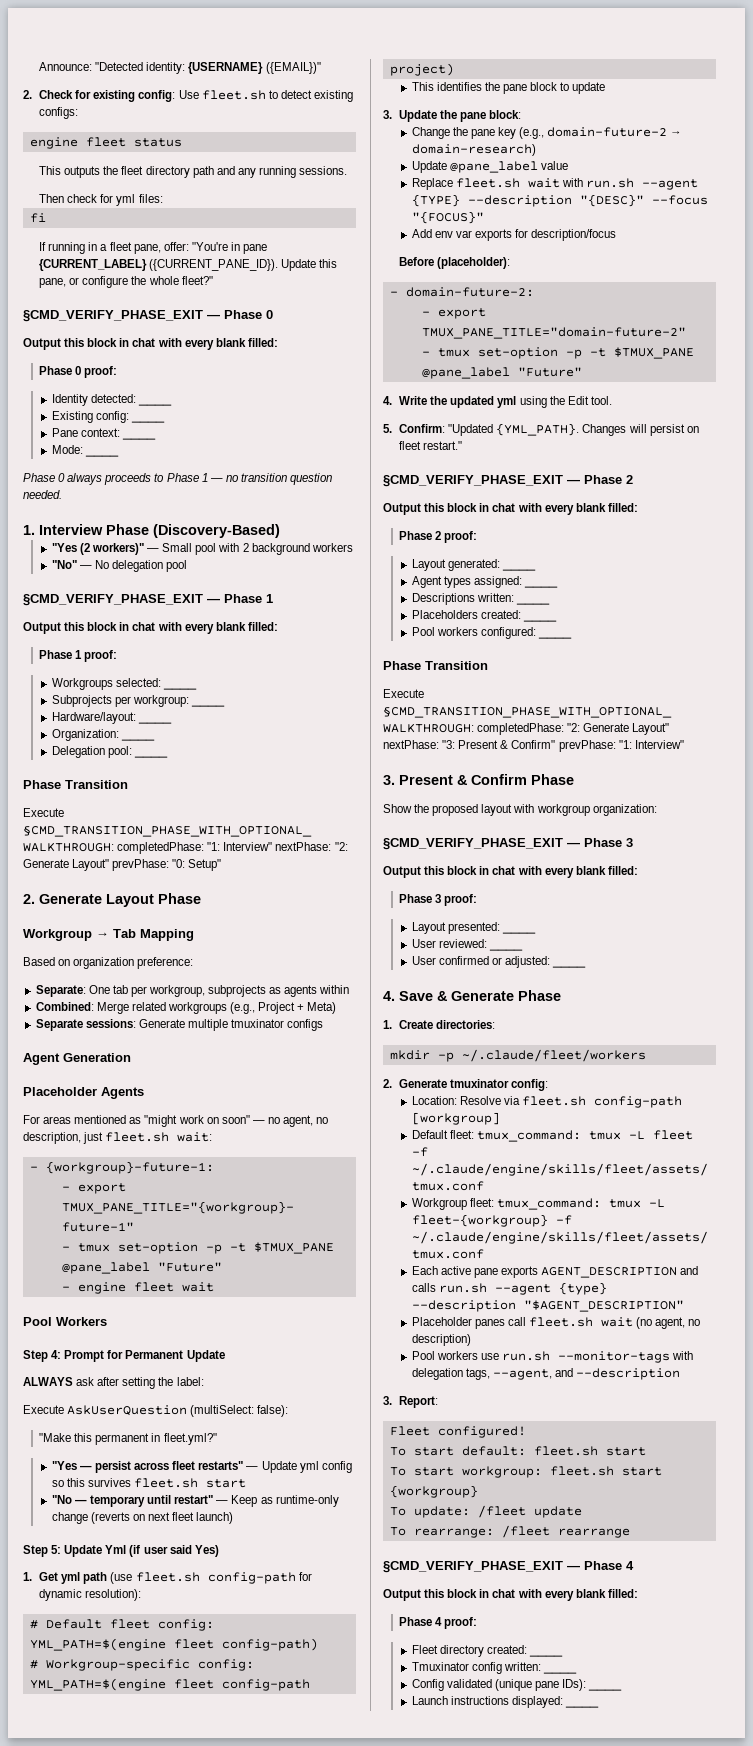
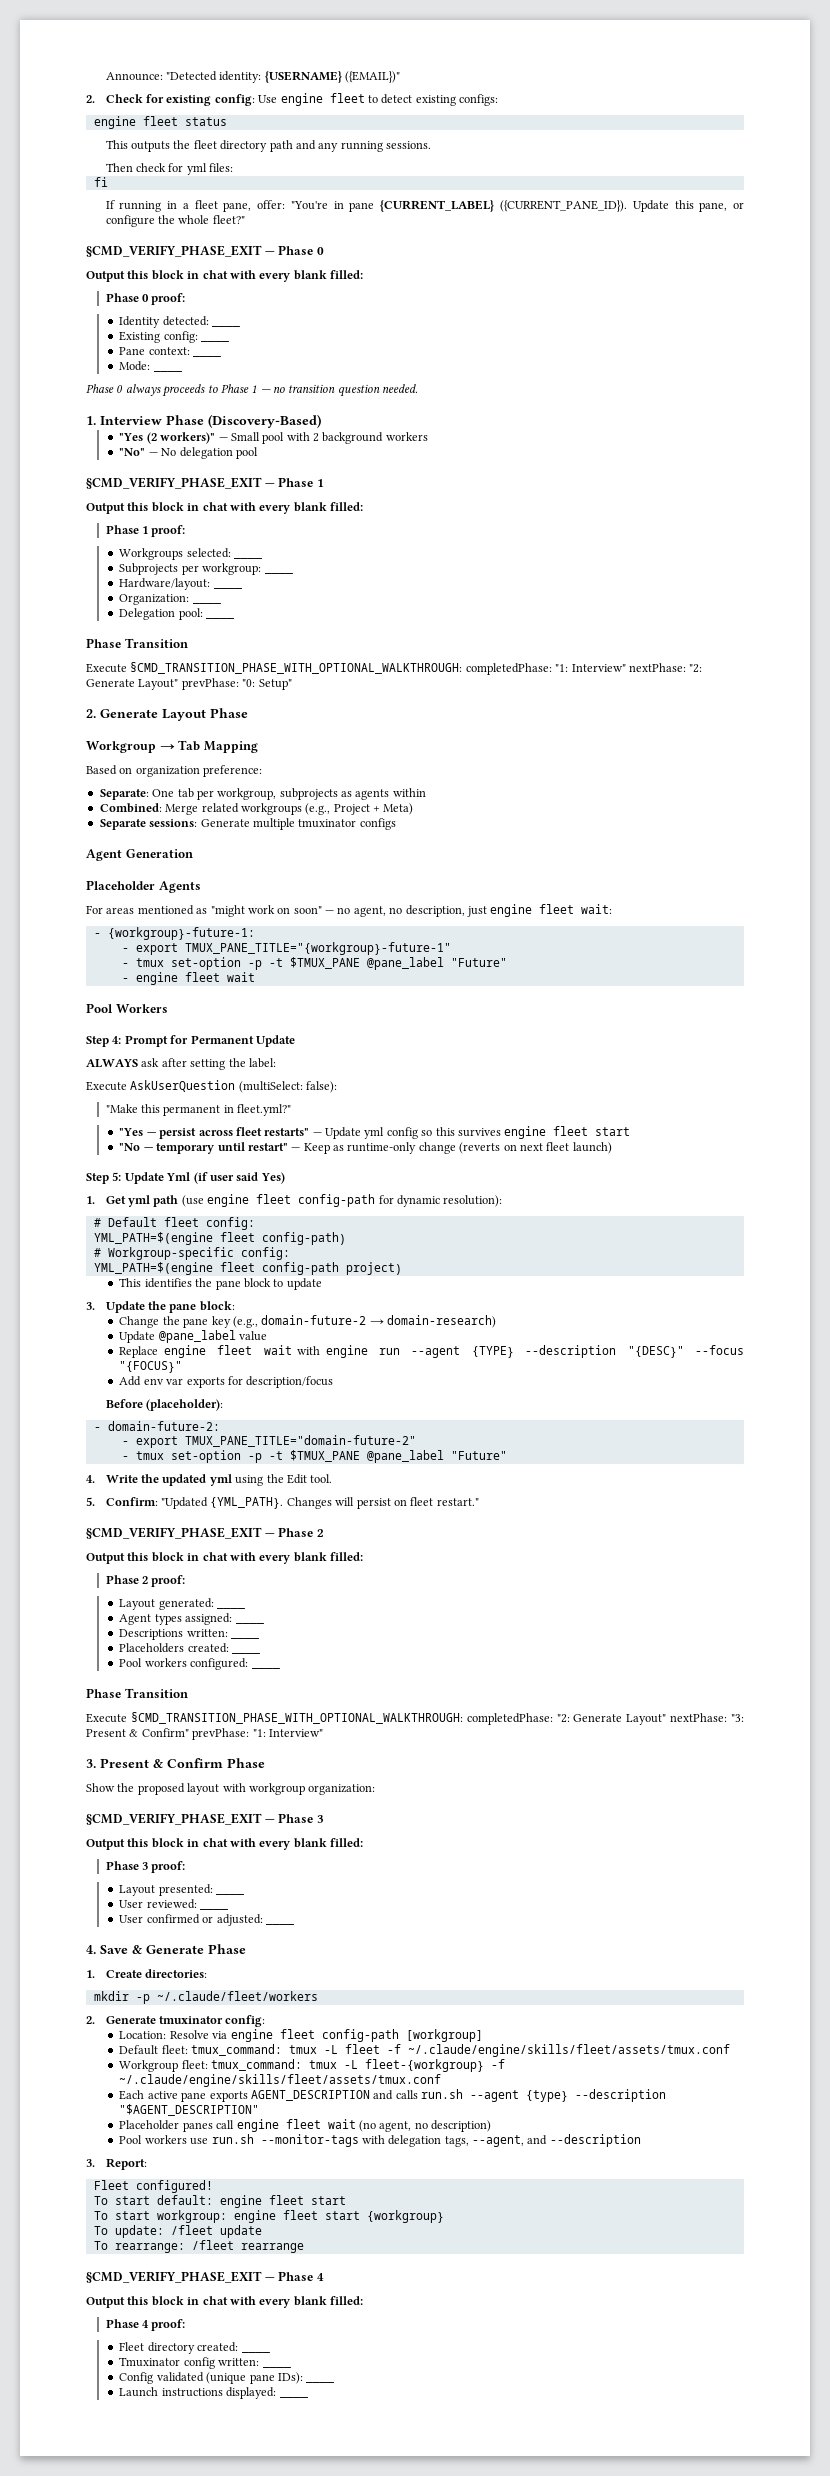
- 2. Check for existing config: Use fleet.sh to detect existing configs:
+ 2. Check for existing config: Use engine fleet to detect existing configs:
- For areas mentioned as "might work on soon" — no agent, no description, just fleet.sh wait:
+ For areas mentioned as "might work on soon" — no agent, no description, just engine fleet wait:
- "Yes — persist across fleet restarts" — Update yml config so this survives fleet.sh start
+ "Yes — persist across fleet restarts" — Update yml config so this survives engine fleet start
- 1. Get yml path (use fleet.sh config-path for dynamic resolution):
+ 1. Get yml path (use engine fleet config-path for dynamic resolution):
- Replace fleet.sh wait with run.sh --agent {TYPE} --description "{DESC}" --focus "{FOCUS}"
+ Replace engine fleet wait with engine run --agent {TYPE} --description "{DESC}" --focus "{FOCUS}"
- Location: Resolve via fleet.sh config-path [workgroup]
+ Location: Resolve via engine fleet config-path [workgroup]
- Placeholder panes call fleet.sh wait (no agent, no description)
+ Placeholder panes call engine fleet wait (no agent, no description)
- To start default: fleet.sh start
+ To start default: engine fleet start
- To start workgroup: fleet.sh start {workgroup}
+ To start workgroup: engine fleet start {workgroup}

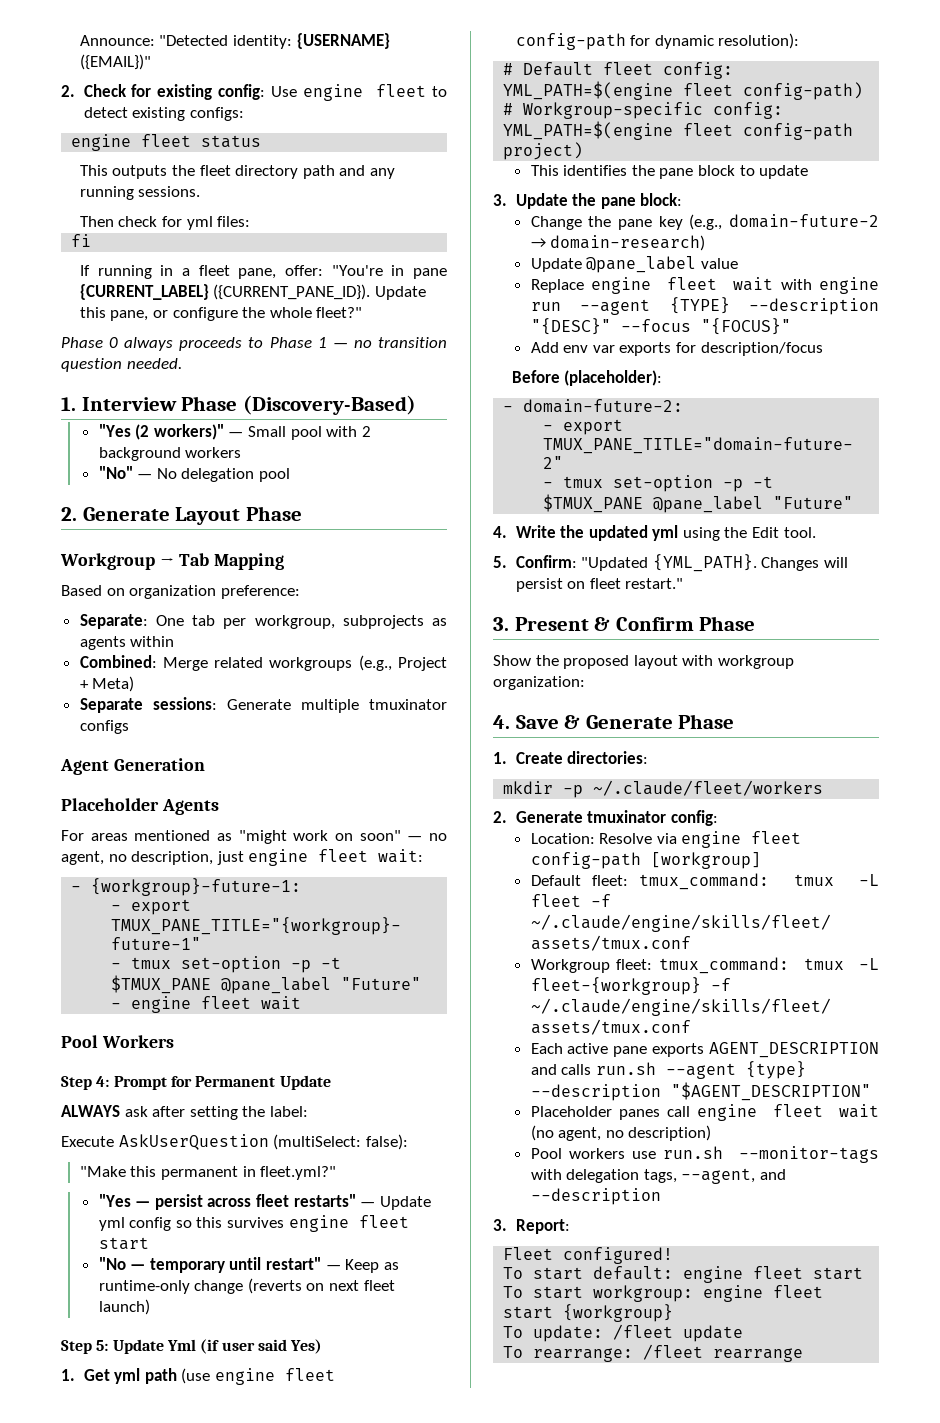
- §CMD_VERIFY_PHASE_EXIT — Phase 0
- Output this block in chat with every blank filled:
- Phase 0 proof:
- Identity detected: ____
- Existing config: ____
- Pane context: ____
- Mode: ____
- §CMD_VERIFY_PHASE_EXIT — Phase 1
- Output this block in chat with every blank filled:
- Phase 1 proof:
- Workgroups selected: ____
- Subprojects per workgroup: ____
- Hardware/layout: ____
- Organization: ____
- Delegation pool: ____
- Phase Transition
- Execute §CMD_TRANSITION_PHASE_WITH_OPTIONAL_WALKTHROUGH: completedPhase: "1: Interview" nextPhase: "2: Generate Layout" prevPhase: "0: Setup"
- §CMD_VERIFY_PHASE_EXIT — Phase 2
- Output this block in chat with every blank filled:
- Phase 2 proof:
- Layout generated: ____
- Agent types assigned: ____
- Descriptions written: ____
- Placeholders created: ____
- Pool workers configured: ____
- Phase Transition
- Execute §CMD_TRANSITION_PHASE_WITH_OPTIONAL_WALKTHROUGH: completedPhase: "2: Generate Layout" nextPhase: "3: Present & Confirm" prevPhase: "1: Interview"
- §CMD_VERIFY_PHASE_EXIT — Phase 3
- Output this block in chat with every blank filled:
- Phase 3 proof:
- Layout presented: ____
- User reviewed: ____
- User confirmed or adjusted: ____
- §CMD_VERIFY_PHASE_EXIT — Phase 4
- Output this block in chat with every blank filled:
- Phase 4 proof:
- Fleet directory created: ____
- Tmuxinator config written: ____
- Config validated (unique pane IDs): ____
- Launch instructions displayed: ____

